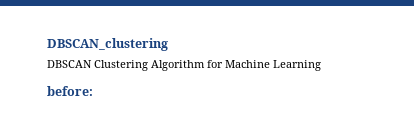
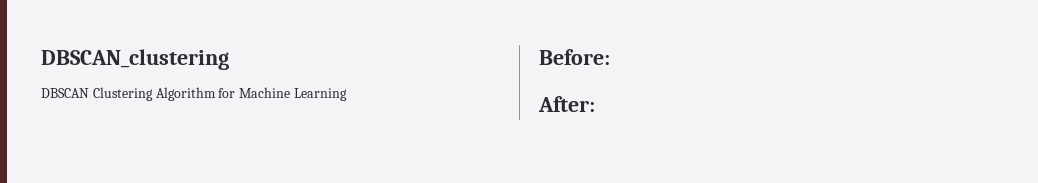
- before:
+ Before:
+ After:

